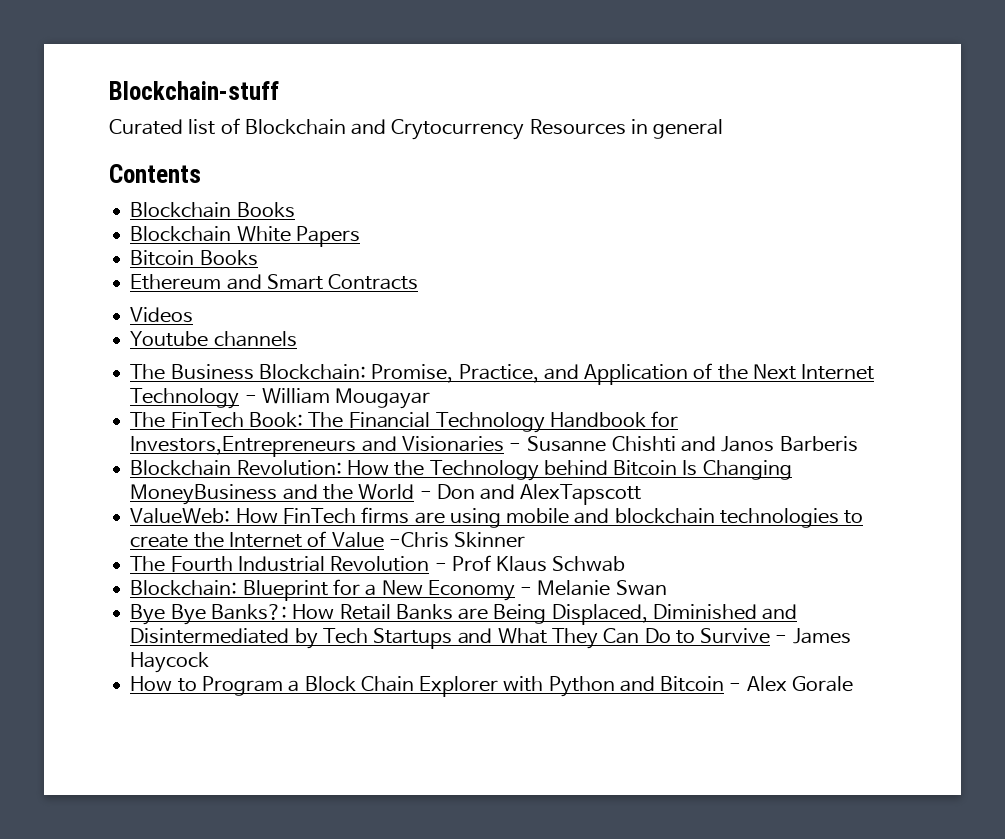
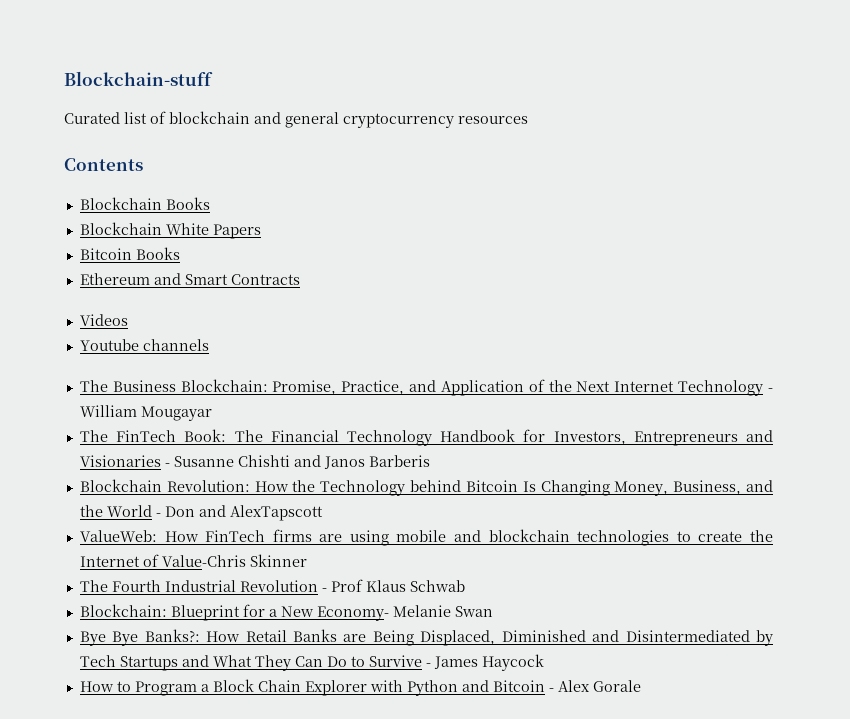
- Curated list of Blockchain and Crytocurrency Resources in general
+ Curated list of blockchain and general cryptocurrency resources
- The FinTech Book: The Financial Technology Handbook for Investors,Entrepreneurs and Visionaries - Susanne Chishti and Janos Barberis
+ The FinTech Book: The Financial Technology Handbook for Investors, Entrepreneurs and Visionaries - Susanne Chishti and Janos Barberis
- Blockchain Revolution: How the Technology behind Bitcoin Is Changing MoneyBusiness and the World - Don and AlexTapscott
+ Blockchain Revolution: How the Technology behind Bitcoin Is Changing Money, Business, and the World - Don and AlexTapscott
- ValueWeb: How FinTech firms are using mobile and blockchain technologies to create the Internet of Value -Chris Skinner
+ ValueWeb: How FinTech firms are using mobile and blockchain technologies to create the Internet of Value-Chris Skinner
- Blockchain: Blueprint for a New Economy - Melanie Swan
+ Blockchain: Blueprint for a New Economy- Melanie Swan

